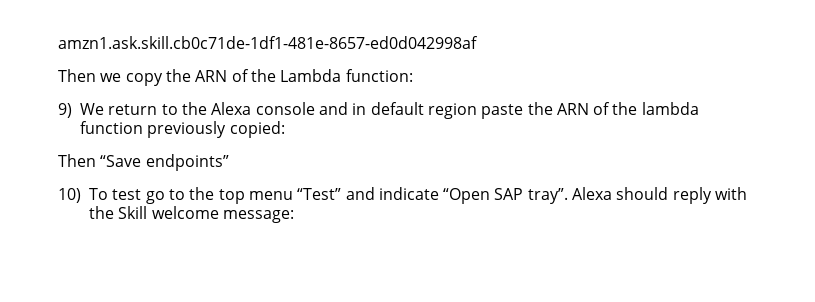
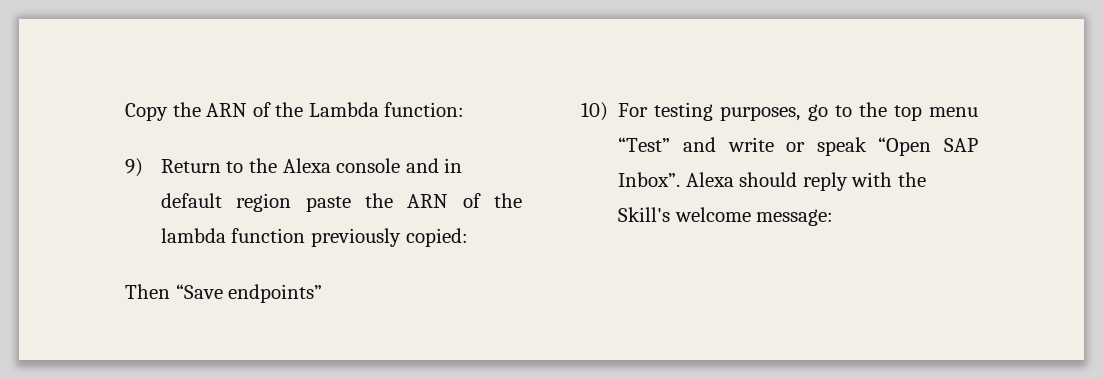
- amzn1.ask.skill.cb0c71de-1df1-481e-8657-ed0d042998af
- Then we copy the ARN of the Lambda function:
+ Copy the ARN of the Lambda function:
- 9) We return to the Alexa console and in default region paste the ARN of the lambda function previously copied:
+ 9) Return to the Alexa console and in default region paste the ARN of the lambda function previously copied:
- 10) To test go to the top menu “Test” and indicate “Open SAP tray”.
+ 10) For testing purposes, go to the top menu “Test” and write or speak “Open SAP Inbox”.
- Alexa should reply with the Skill welcome message:
+ Alexa should reply with the Skill's welcome message:

